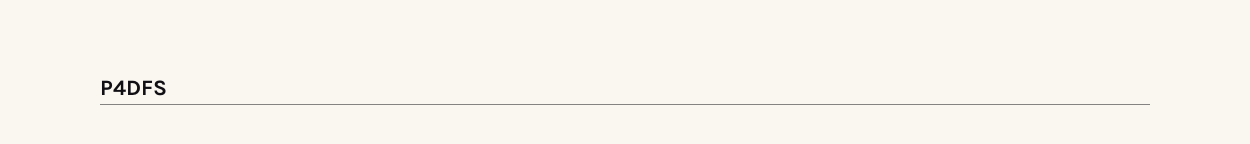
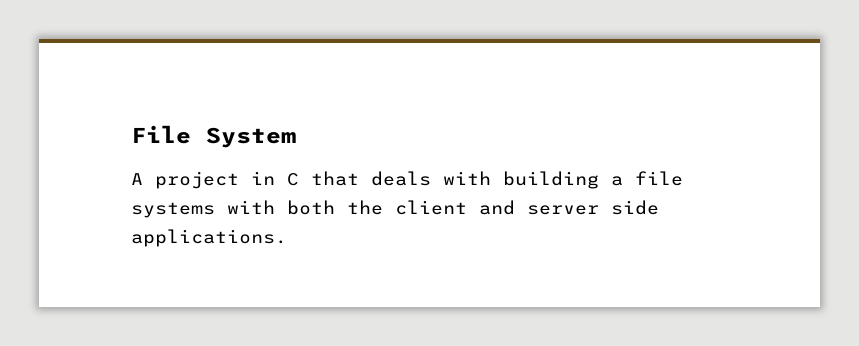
- P4DFS
+ File System
+ A project in C that deals with building a file systems with both the client and server side applications.

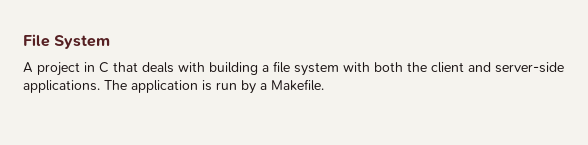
- A project in C that deals with building a file systems with both the client and server side applications.
+ A project in C that deals with building a file system with both the client and server-side applications. The application is run by a Makefile.

